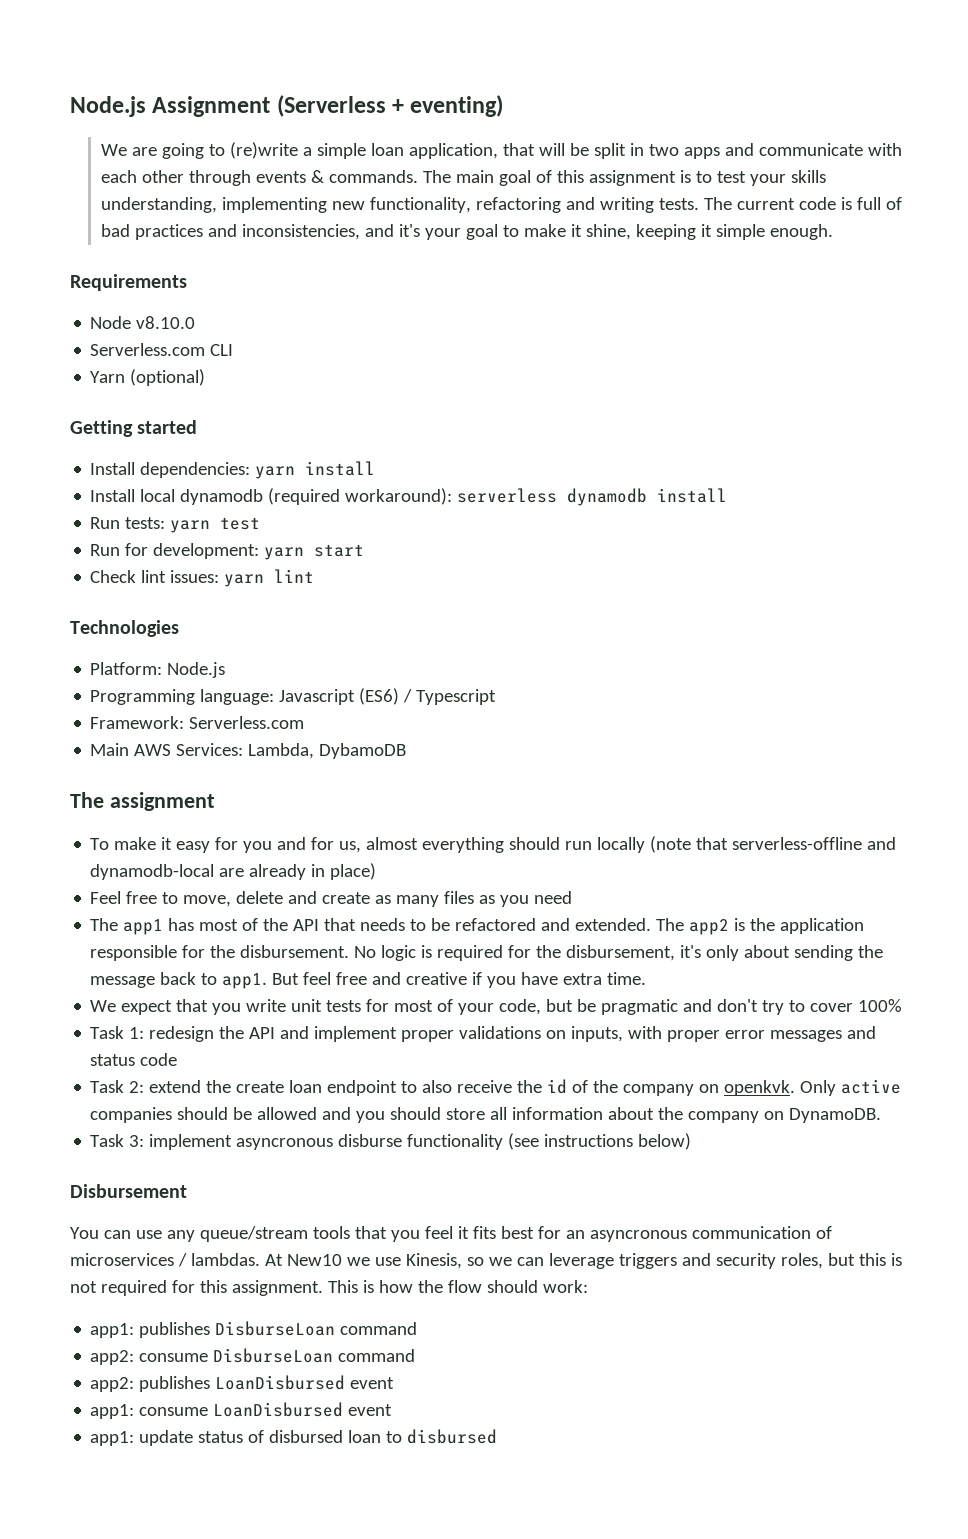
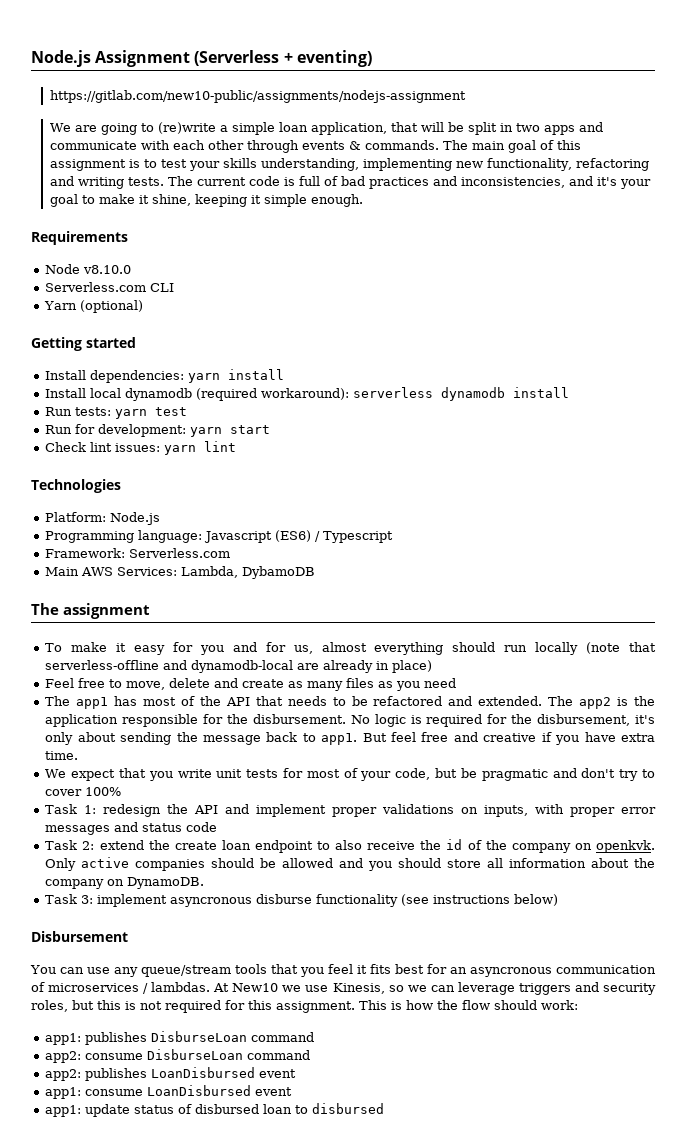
+ https://gitlab.com/new10-public/assignments/nodejs-assignment

